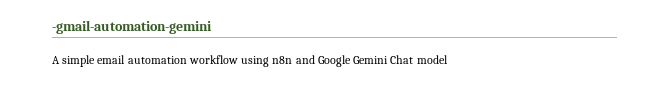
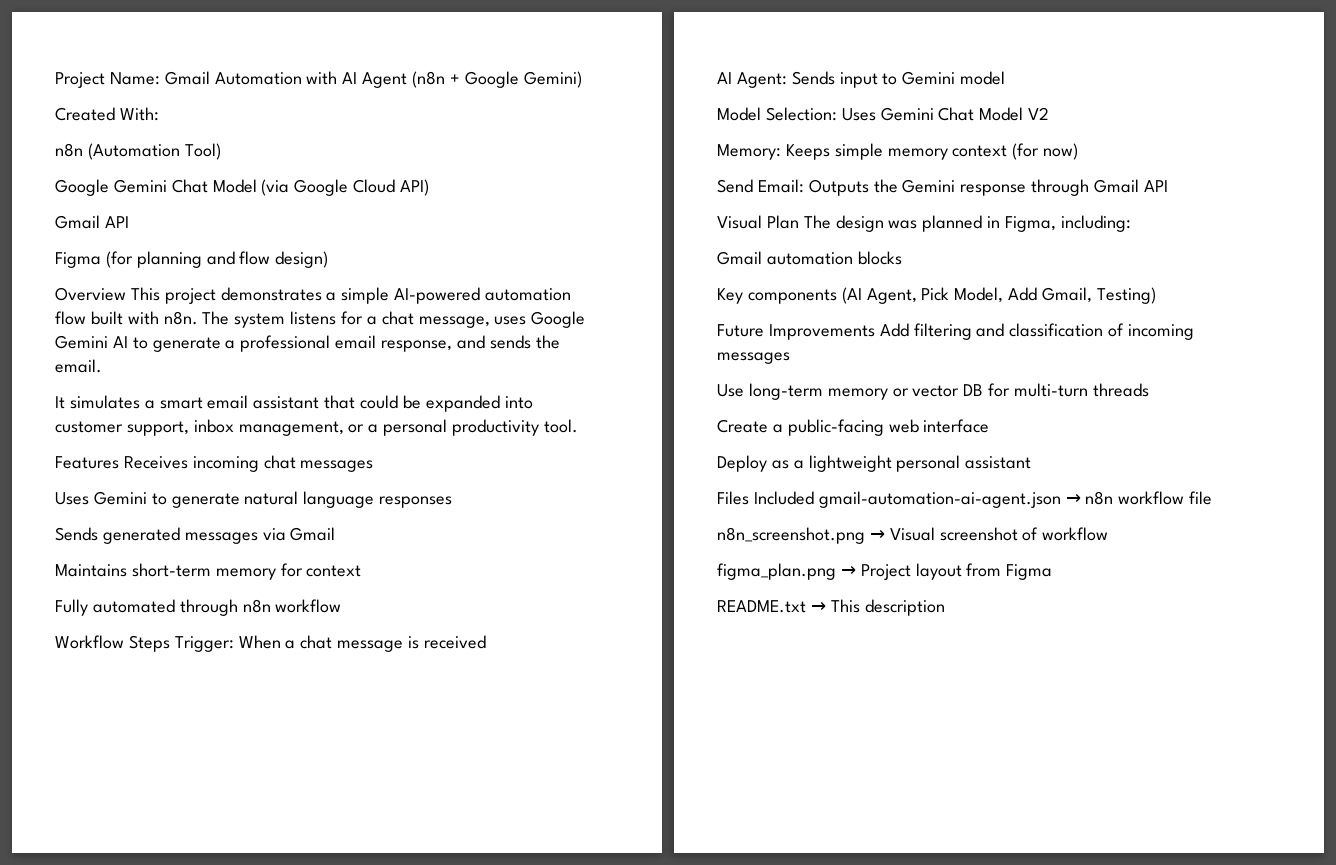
- -gmail-automation-gemini
- A simple email automation workflow using n8n and Google Gemini Chat model
+ Project Name: Gmail Automation with AI Agent (n8n + Google Gemini)
+ Created With:
+ n8n (Automation Tool)
+ Google Gemini Chat Model (via Google Cloud API)
+ Gmail API
+ Figma (for planning and flow design)
+ Overview This project demonstrates a simple AI-powered automation flow built with n8n. The system listens for a chat message, uses Google Gemini AI to generate a professional email response, and sends the email.
+ It simulates a smart email assistant that could be expanded into customer support, inbox management, or a personal productivity tool.
+ Features Receives incoming chat messages
+ Uses Gemini to generate natural language responses
+ Sends generated messages via Gmail
+ Maintains short-term memory for context
+ Fully automated through n8n workflow
+ Workflow Steps Trigger: When a chat message is received
+ AI Agent: Sends input to Gemini model
+ Model Selection: Uses Gemini Chat Model V2
+ Memory: Keeps simple memory context (for now)
+ Send Email: Outputs the Gemini response through Gmail API
+ Visual Plan The design was planned in Figma, including:
+ Gmail automation blocks
+ Key components (AI Agent, Pick Model, Add Gmail, Testing)
+ Future Improvements Add filtering and classification of incoming messages
+ Use long-term memory or vector DB for multi-turn threads
+ Create a public-facing web interface
+ Deploy as a lightweight personal assistant
+ Files Included gmail-automation-ai-agent.json → n8n workflow file
+ n8n_screenshot.png → Visual screenshot of workflow
+ figma_plan.png → Project layout from Figma
+ README.txt → This description

